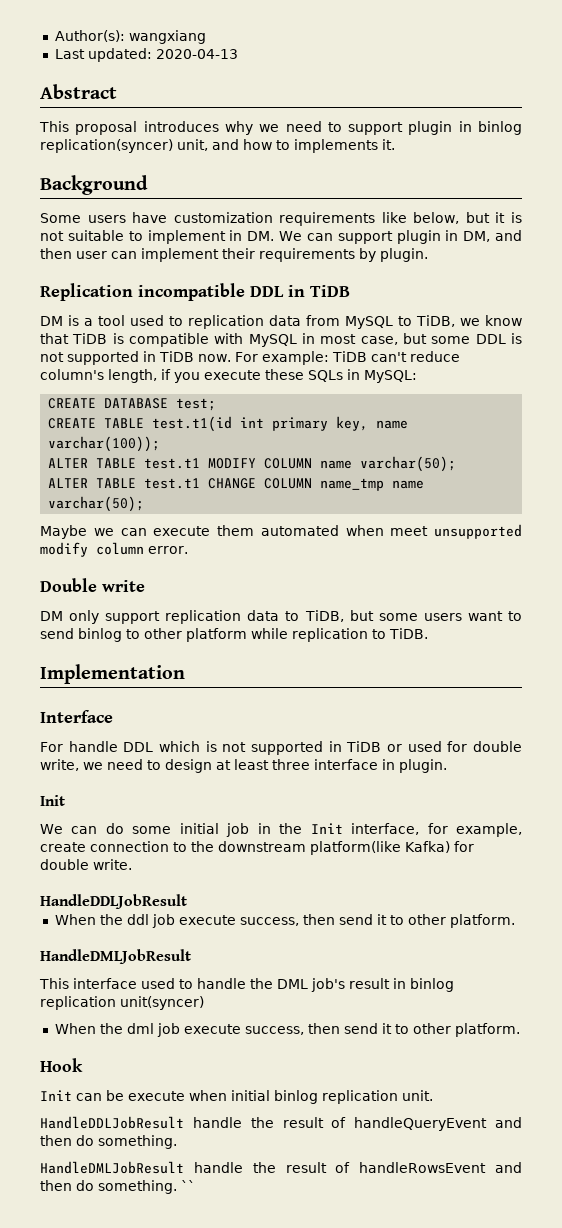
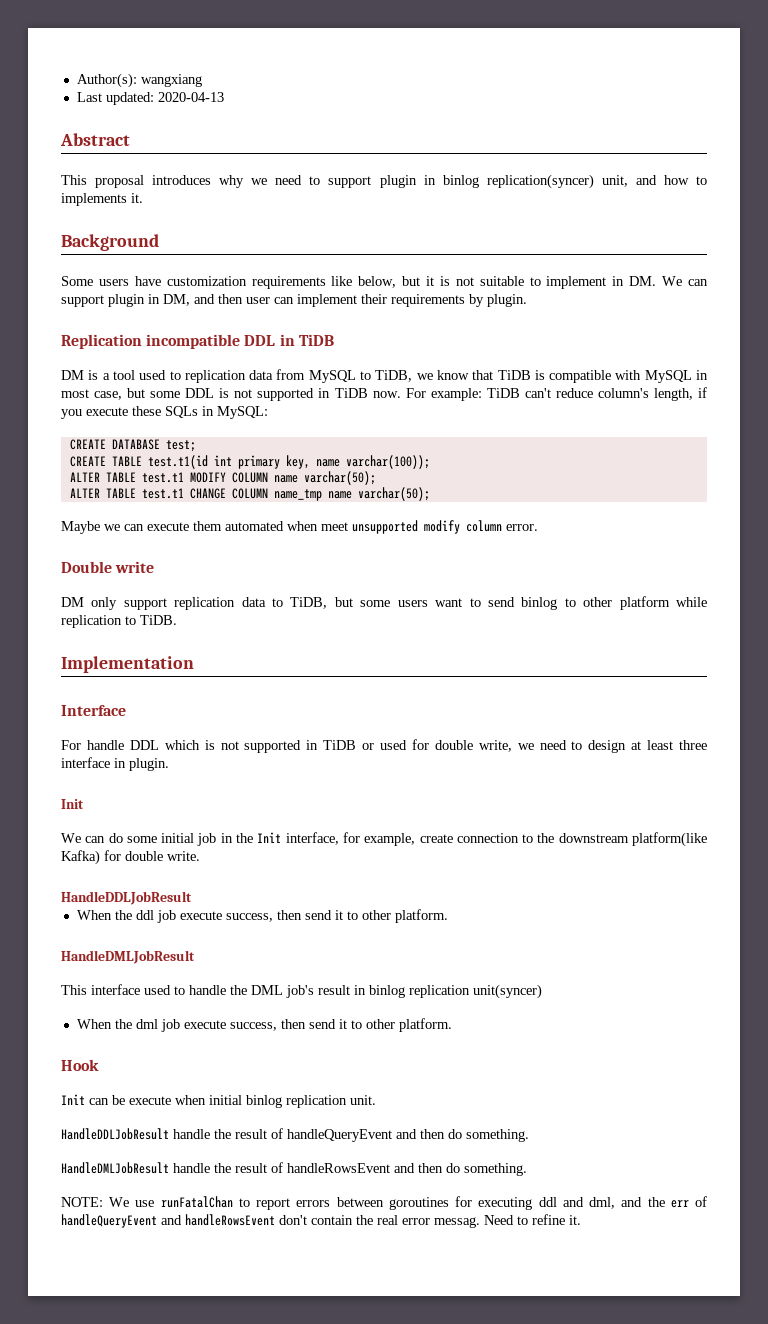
- HandleDMLJobResult handle the result of handleRowsEvent and then do something. ``
+ HandleDMLJobResult handle the result of handleRowsEvent and then do something.
+ NOTE: We use runFatalChan to report errors between goroutines for executing ddl and dml, and the err of handleQueryEvent and handleRowsEvent don't contain the real error messag. Need to refine it.

